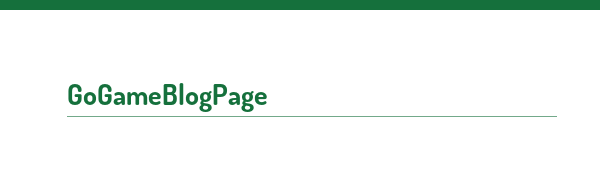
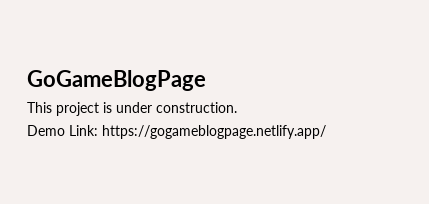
+ This project is under construction.
+ Demo Link: https://gogameblogpage.netlify.app/

